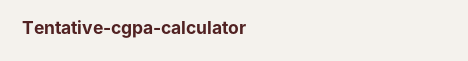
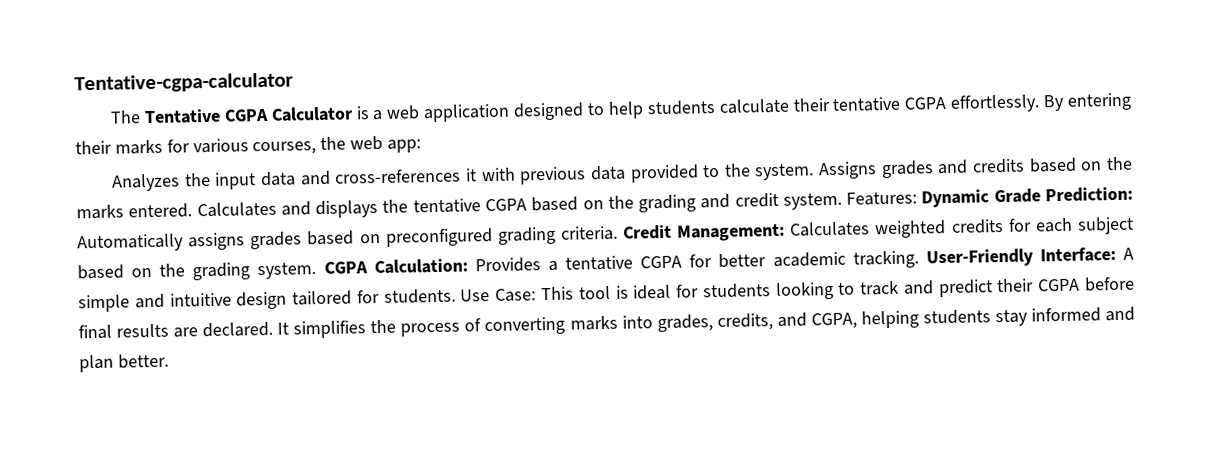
+ The Tentative CGPA Calculator is a web application designed to help students calculate their tentative CGPA effortlessly. By entering their marks for various courses, the web app:
+ Analyzes the input data and cross-references it with previous data provided to the system. Assigns grades and credits based on the marks entered. Calculates and displays the tentative CGPA based on the grading and credit system. Features: Dynamic Grade Prediction: Automatically assigns grades based on preconfigured grading criteria. Credit Management: Calculates weighted credits for each subject based on the grading system. CGPA Calculation: Provides a tentative CGPA for better academic tracking. User-Friendly Interface: A simple and intuitive design tailored for students. Use Case: This tool is ideal for students looking to track and predict their CGPA before final results are declared. It simplifies the process of converting marks into grades, credits, and CGPA, helping students stay informed and plan better.

